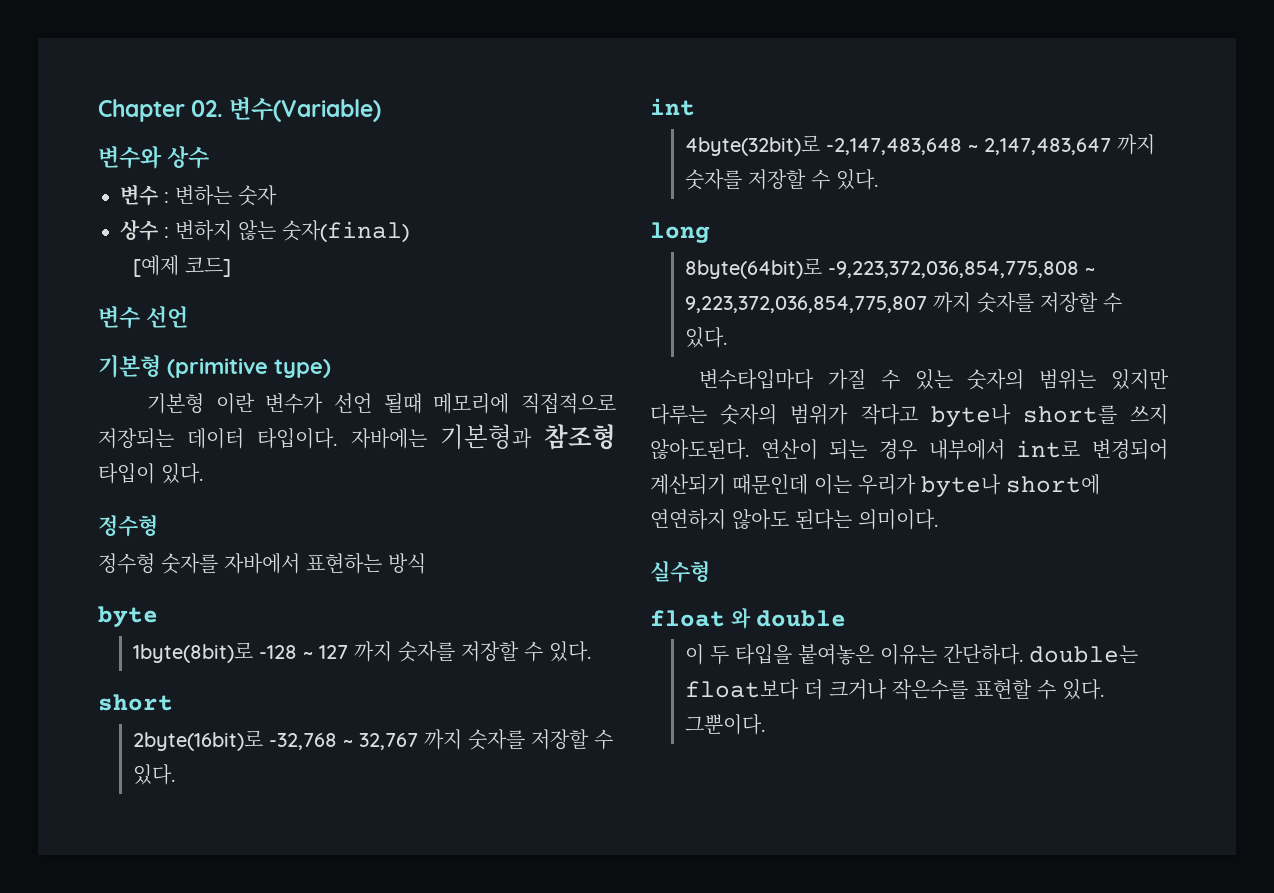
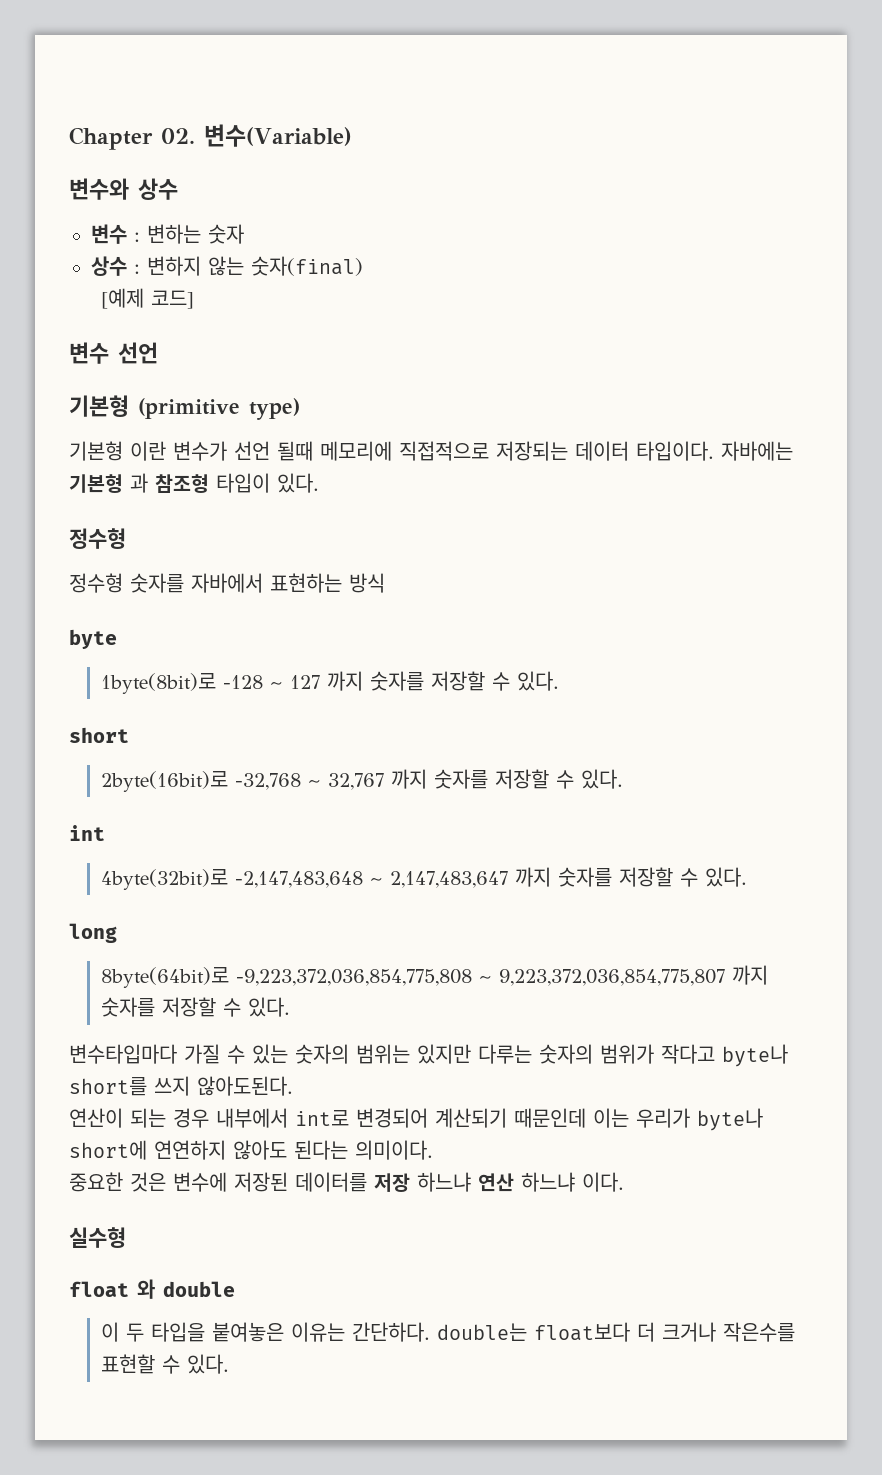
- 자바에는 기본형과 참조형 타입이 있다.
+ 자바에는 기본형 과 참조형 타입이 있다.
- 변수타입마다 가질 수 있는 숫자의 범위는 있지만 다루는 숫자의 범위가 작다고 byte나 short를 쓰지 않아도된다. 연산이 되는 경우 내부에서 int로 변경되어 계산되기 때문인데 이는 우리가 byte나 short에 연연하지 않아도 된다는 의미이다.
+ 변수타입마다 가질 수 있는 숫자의 범위는 있지만 다루는 숫자의 범위가 작다고 byte나 short를 쓰지 않아도된다.
+ 연산이 되는 경우 내부에서 int로 변경되어 계산되기 때문인데 이는 우리가 byte나 short에 연연하지 않아도 된다는 의미이다.
+ 중요한 것은 변수에 저장된 데이터를 저장 하느냐 연산 하느냐 이다.
- 그뿐이다.

